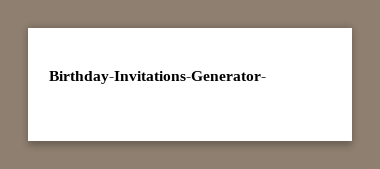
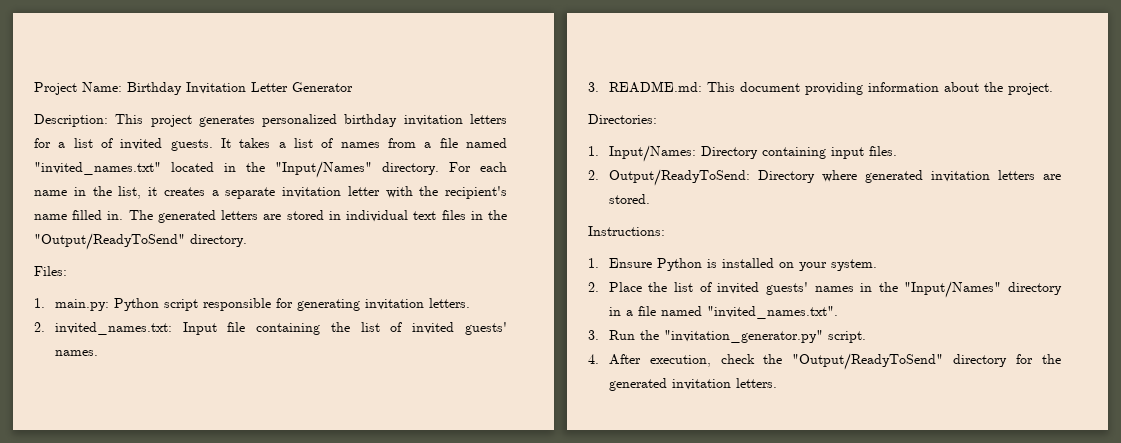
- Birthday-Invitations-Generator-
+ Project Name: Birthday Invitation Letter Generator
+ Description: This project generates personalized birthday invitation letters for a list of invited guests. It takes a list of names from a file named "invited_names.txt" located in the "Input/Names" directory. For each name in the list, it creates a separate invitation letter with the recipient's name filled in. The generated letters are stored in individual text files in the "Output/ReadyToSend" directory.
+ Files:
+ 1. main.py: Python script responsible for generating invitation letters.
+ 2. invited_names.txt: Input file containing the list of invited guests' names.
+ 3. README.md: This document providing information about the project.
+ Directories:
+ 1. Input/Names: Directory containing input files.
+ 2. Output/ReadyToSend: Directory where generated invitation letters are stored.
+ Instructions:
+ 1. Ensure Python is installed on your system.
+ 2. Place the list of invited guests' names in the "Input/Names" directory in a file named "invited_names.txt".
+ 3. Run the "invitation_generator.py" script.
+ 4. After execution, check the "Output/ReadyToSend" directory for the generated invitation letters.

